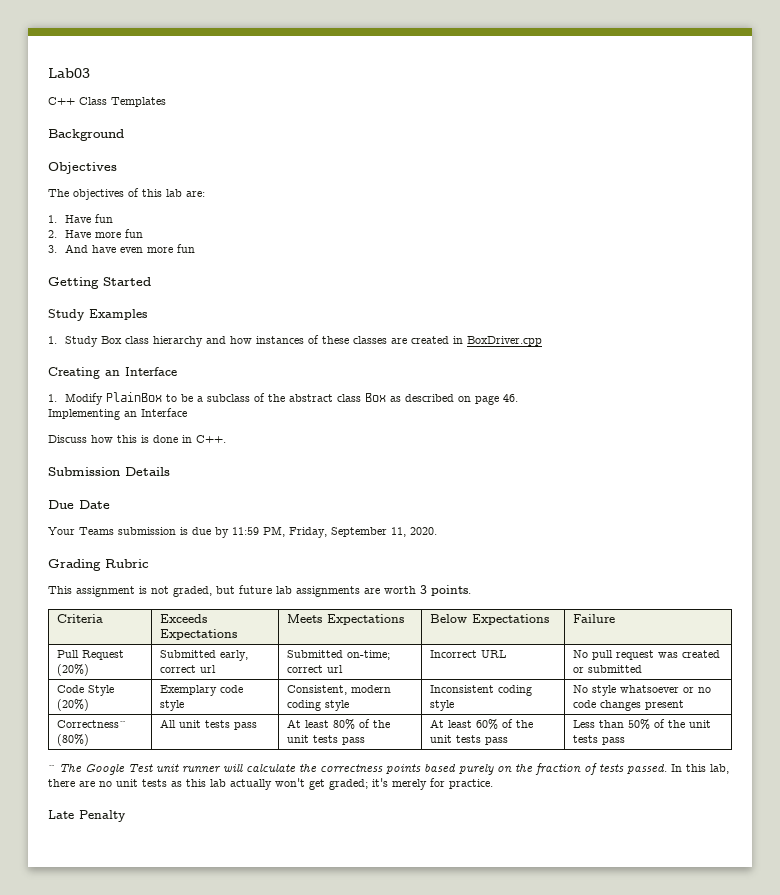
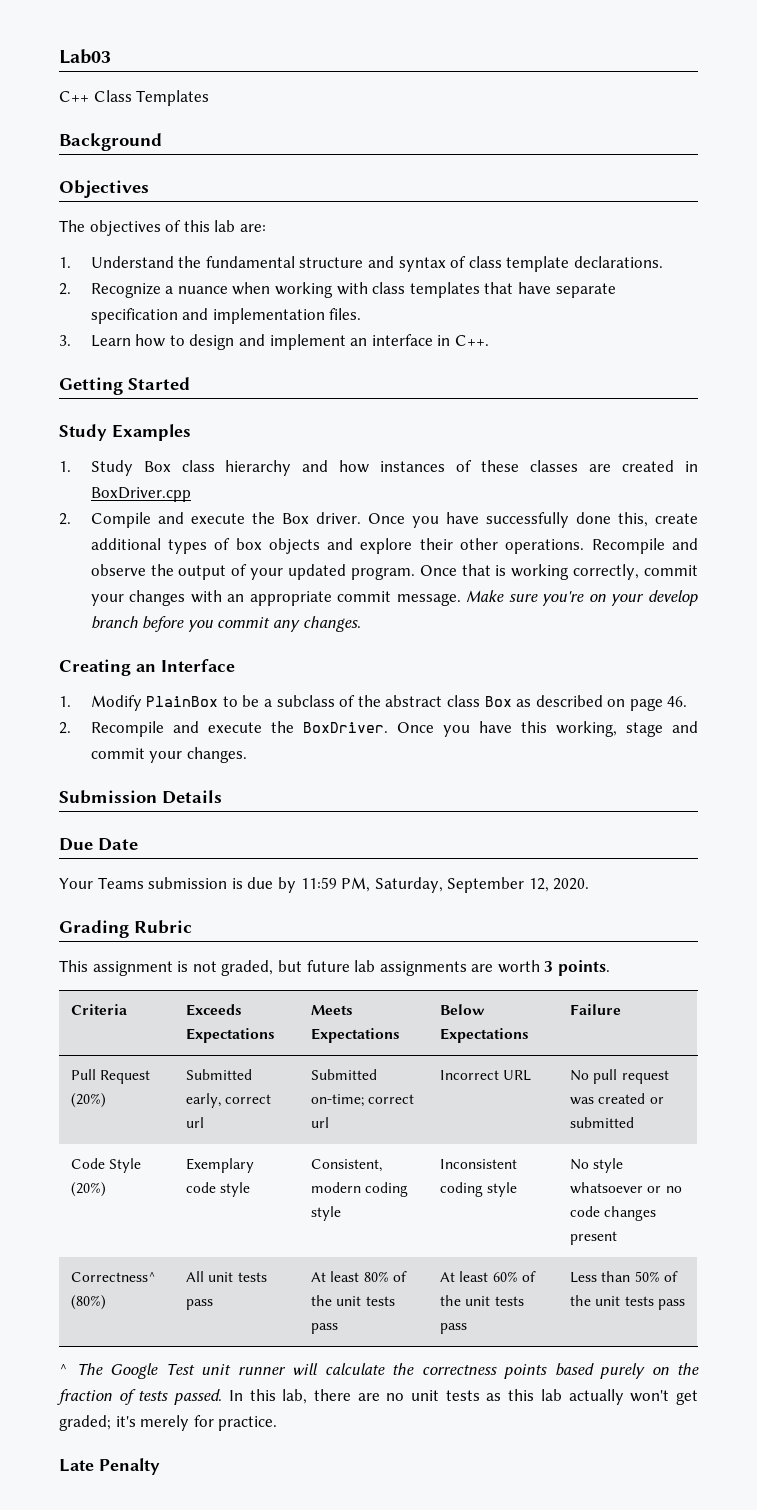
- 1. Have fun
- 2. Have more fun
- 3. And have even more fun
+ 1. Understand the fundamental structure and syntax of class template declarations.
+ 2. Recognize a nuance when working with class templates that have separate specification and implementation files.
+ 3. Learn how to design and implement an interface in C++.
+ 2. Compile and execute the Box driver. Once you have successfully done this, create additional types of box objects and explore their other operations. Recompile and observe the output of your updated program. Once that is working correctly, commit your changes with an appropriate commit message. Make sure you're on your develop branch before you commit any changes.
- Implementing an Interface
- Discuss how this is done in C++.
+ 2. Recompile and execute the BoxDriver. Once you have this working, stage and commit your changes.
- Your Teams submission is due by 11:59 PM, Friday, September 11, 2020.
+ Your Teams submission is due by 11:59 PM, Saturday, September 12, 2020.

